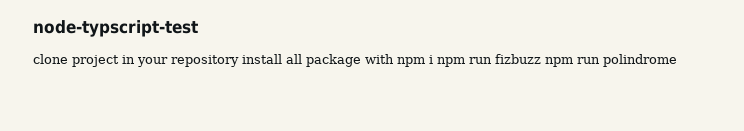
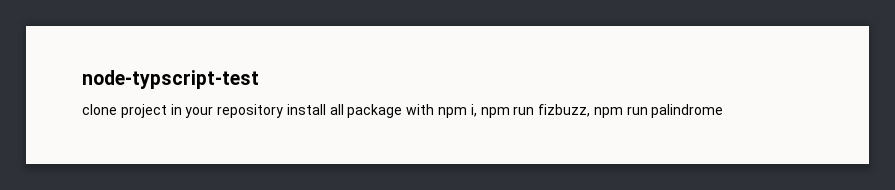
- clone project in your repository install all package with npm i npm run fizbuzz npm run polindrome
+ clone project in your repository install all package with npm i, npm run fizbuzz, npm run palindrome

